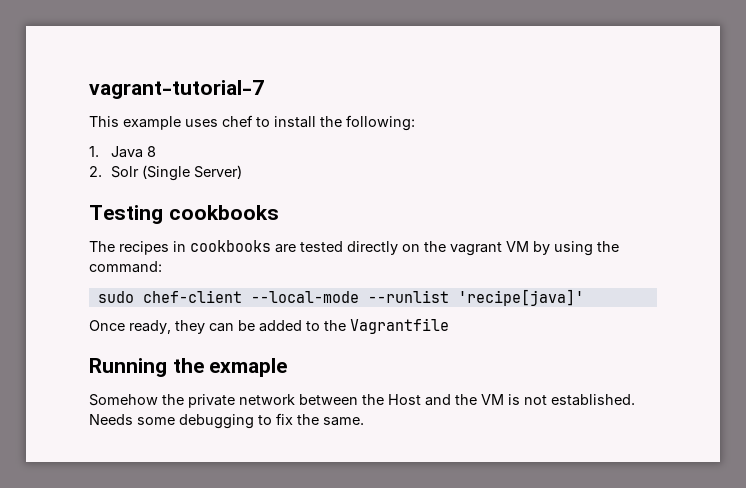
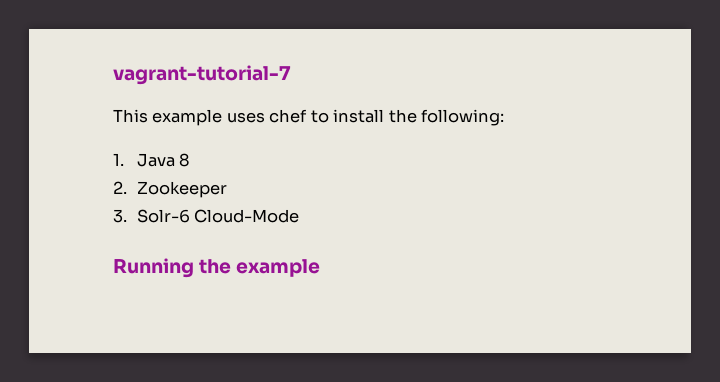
- 2. Solr (Single Server)
- Testing cookbooks
- The recipes in cookbooks are tested directly on the vagrant VM by using the command:
- sudo chef-client --local-mode --runlist 'recipe[java]'
- Once ready, they can be added to the Vagrantfile
- Running the exmaple
- Somehow the private network between the Host and the VM is not established. Needs some debugging to fix the same.
+ 2. Zookeeper
+ 3. Solr-6 Cloud-Mode
+ Running the example

